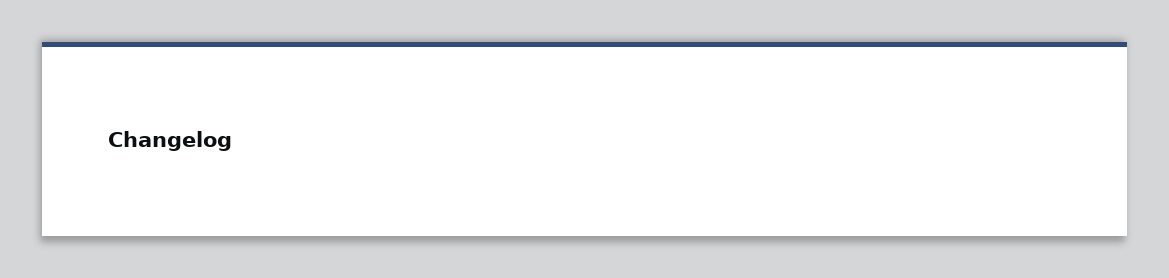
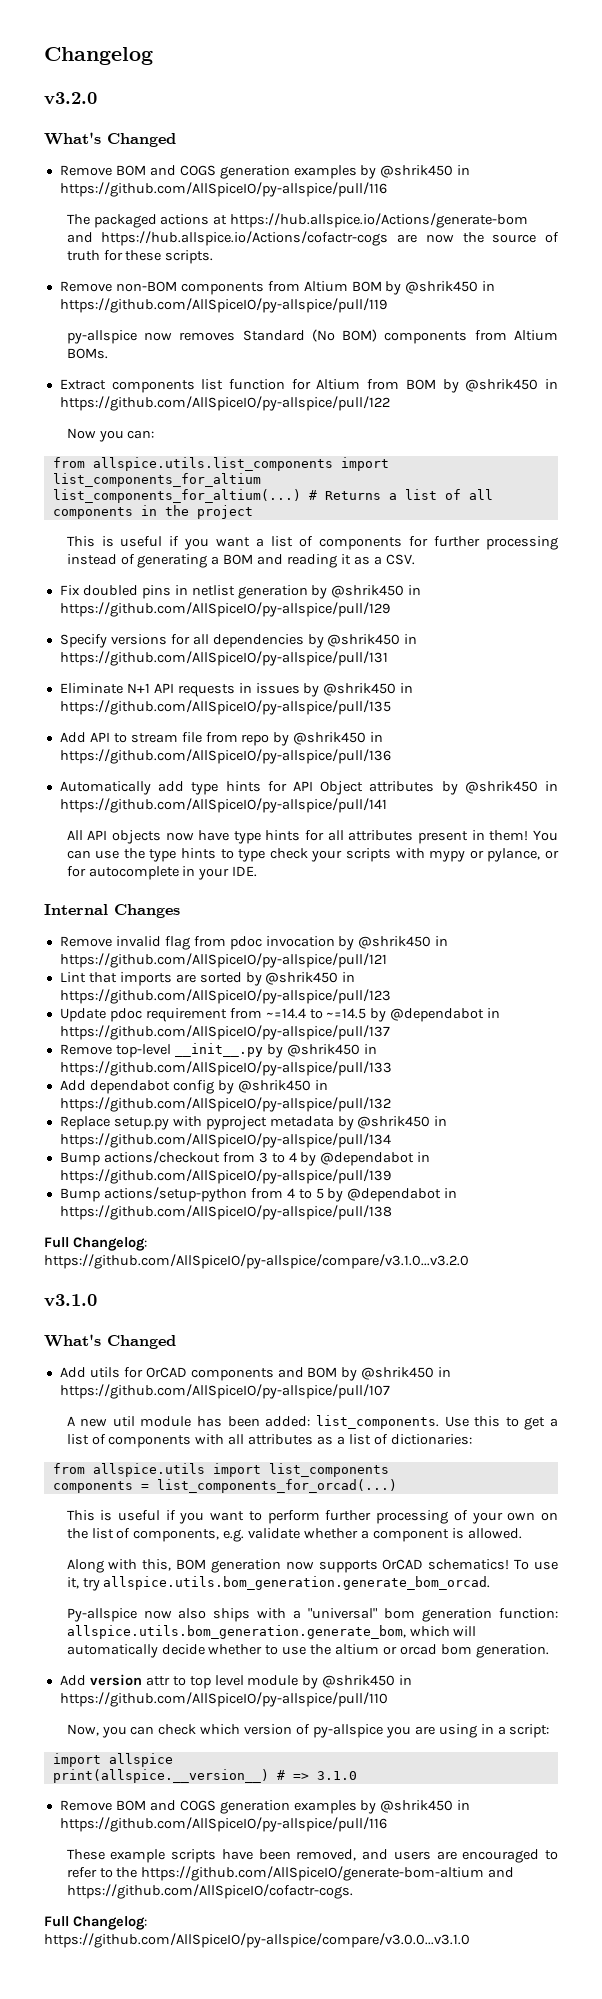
+ v3.2.0
+ What's Changed
+ Remove BOM and COGS generation examples by @shrik450 in https://github.com/AllSpiceIO/py-allspice/pull/116
+ The packaged actions at https://hub.allspice.io/Actions/generate-bom and https://hub.allspice.io/Actions/cofactr-cogs are now the source of truth for these scripts.
+ Remove non-BOM components from Altium BOM by @shrik450 in https://github.com/AllSpiceIO/py-allspice/pull/119
+ py-allspice now removes Standard (No BOM) components from Altium BOMs.
+ Extract components list function for Altium from BOM by @shrik450 in https://github.com/AllSpiceIO/py-allspice/pull/122
+ Now you can:
+ from allspice.utils.list_components import list_components_for_altium
+ list_components_for_altium(...) # Returns a list of all components in the project
+ This is useful if you want a list of components for further processing instead of generating a BOM and reading it as a CSV.
+ Fix doubled pins in netlist generation by @shrik450 in https://github.com/AllSpiceIO/py-allspice/pull/129
+ Specify versions for all dependencies by @shrik450 in https://github.com/AllSpiceIO/py-allspice/pull/131
+ Eliminate N+1 API requests in issues by @shrik450 in https://github.com/AllSpiceIO/py-allspice/pull/135
+ Add API to stream file from repo by @shrik450 in https://github.com/AllSpiceIO/py-allspice/pull/136
+ Automatically add type hints for API Object attributes by @shrik450 in https://github.com/AllSpiceIO/py-allspice/pull/141
+ All API objects now have type hints for all attributes present in them! You can use the type hints to type check your scripts with mypy or pylance, or for autocomplete in your IDE.
+ Internal Changes
+ Remove invalid flag from pdoc invocation by @shrik450 in https://github.com/AllSpiceIO/py-allspice/pull/121
+ Lint that imports are sorted by @shrik450 in https://github.com/AllSpiceIO/py-allspice/pull/123
+ Update pdoc requirement from ~=14.4 to ~=14.5 by @dependabot in https://github.com/AllSpiceIO/py-allspice/pull/137
+ Remove top-level __init__.py by @shrik450 in https://github.com/AllSpiceIO/py-allspice/pull/133
+ Add dependabot config by @shrik450 in https://github.com/AllSpiceIO/py-allspice/pull/132
+ Replace setup.py with pyproject metadata by @shrik450 in https://github.com/AllSpiceIO/py-allspice/pull/134
+ Bump actions/checkout from 3 to 4 by @dependabot in https://github.com/AllSpiceIO/py-allspice/pull/139
+ Bump actions/setup-python from 4 to 5 by @dependabot in https://github.com/AllSpiceIO/py-allspice/pull/138
+ Full Changelog: https://github.com/AllSpiceIO/py-allspice/compare/v3.1.0...v3.2.0
+ v3.1.0
+ What's Changed
+ Add utils for OrCAD components and BOM by @shrik450 in https://github.com/AllSpiceIO/py-allspice/pull/107
+ A new util module has been added: list_components. Use this to get a list of components with all attributes as a list of dictionaries:
+ from allspice.utils import list_components
+ components = list_components_for_orcad(...)
+ This is useful if you want to perform further processing of your own on the list of components, e.g. validate whether a component is allowed.
+ Along with this, BOM generation now supports OrCAD schematics! To use it, try allspice.utils.bom_generation.generate_bom_orcad.
+ Py-allspice now also ships with a "universal" bom generation function: allspice.utils.bom_generation.generate_bom, which will automatically decide whether to use the altium or orcad bom generation.
+ Add version attr to top level module by @shrik450 in https://github.com/AllSpiceIO/py-allspice/pull/110
+ Now, you can check which version of py-allspice you are using in a script:
+ import allspice
+ print(allspice.__version__) # => 3.1.0
+ Remove BOM and COGS generation examples by @shrik450 in https://github.com/AllSpiceIO/py-allspice/pull/116
+ These example scripts have been removed, and users are encouraged to refer to the https://github.com/AllSpiceIO/generate-bom-altium and https://github.com/AllSpiceIO/cofactr-cogs.
+ Full Changelog: https://github.com/AllSpiceIO/py-allspice/compare/v3.0.0...v3.1.0

